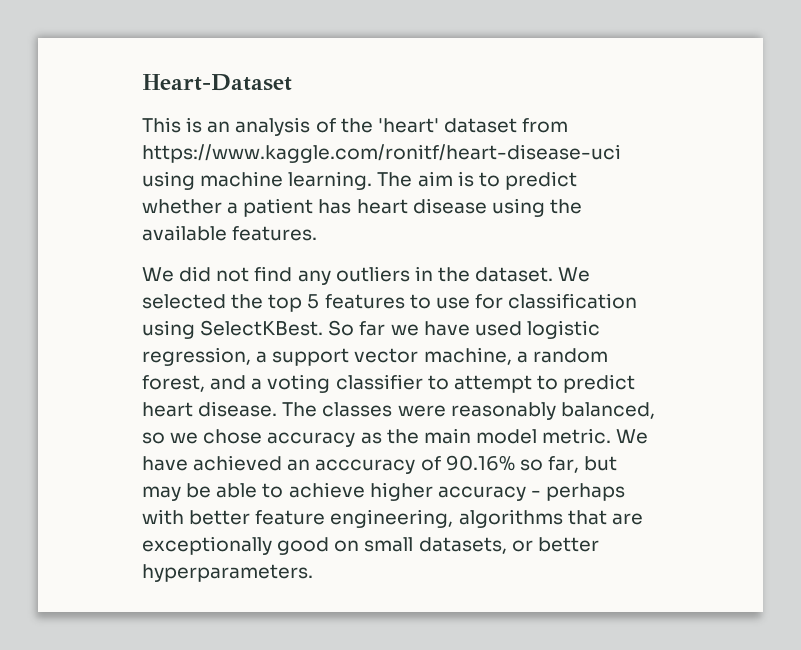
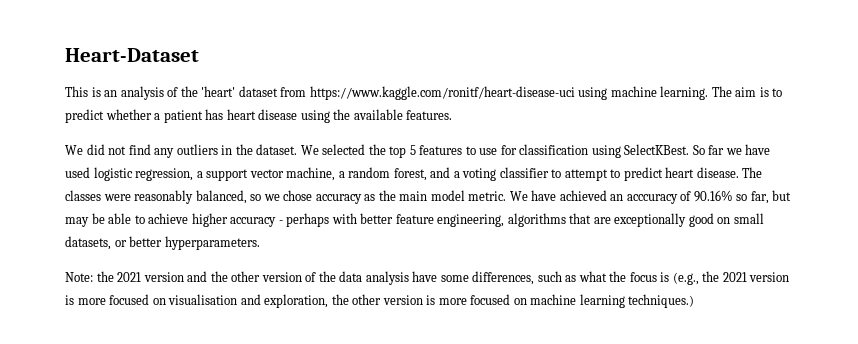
+ Note: the 2021 version and the other version of the data analysis have some differences, such as what the focus is (e.g., the 2021 version is more focused on visualisation and exploration, the other version is more focused on machine learning techniques.)

